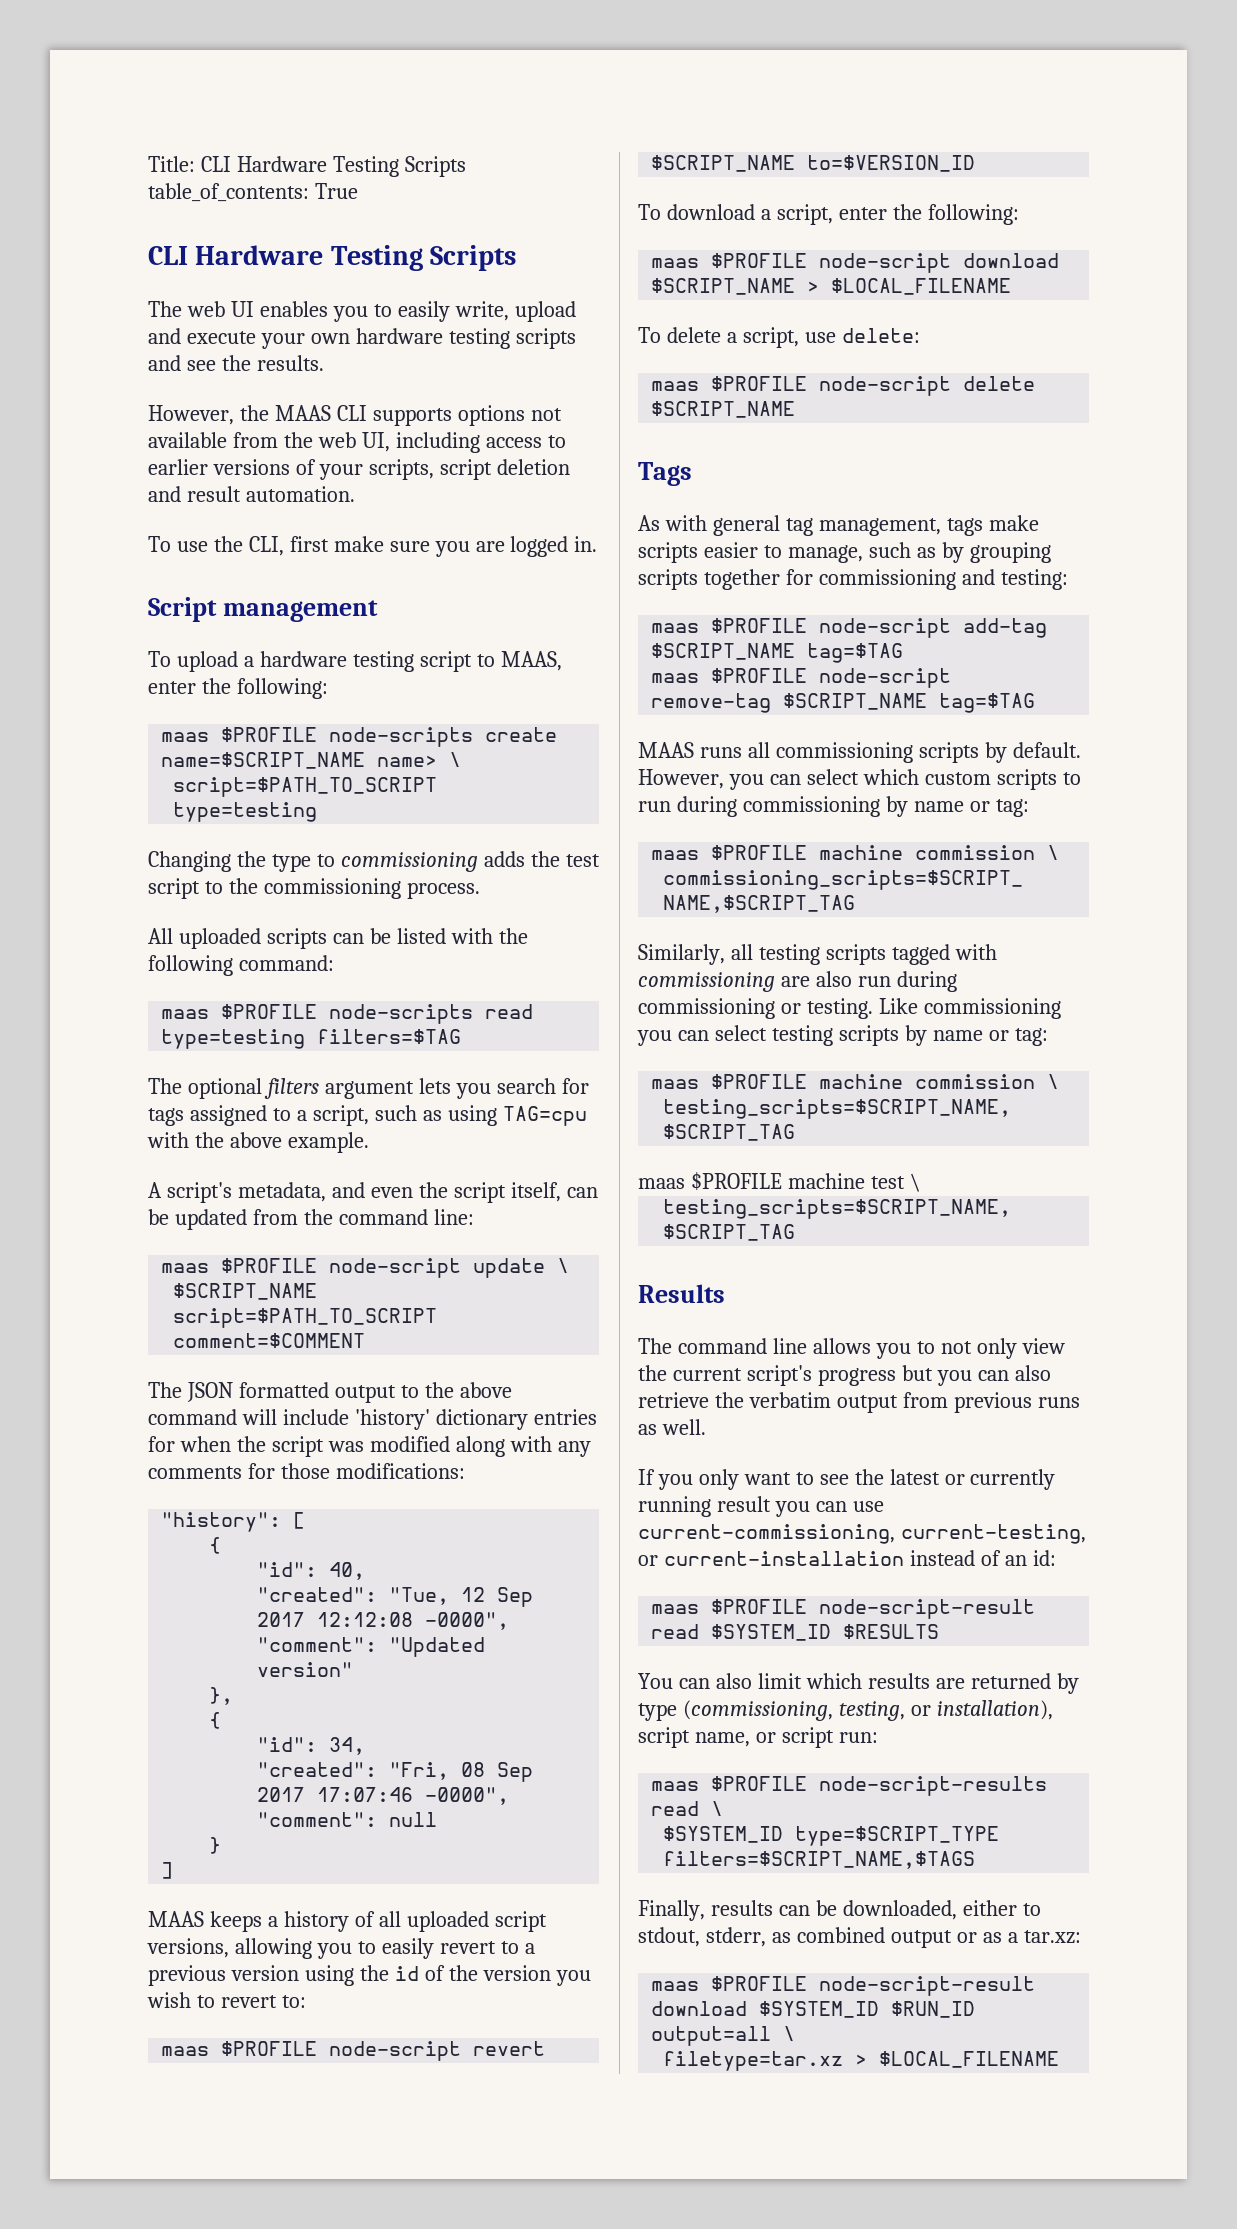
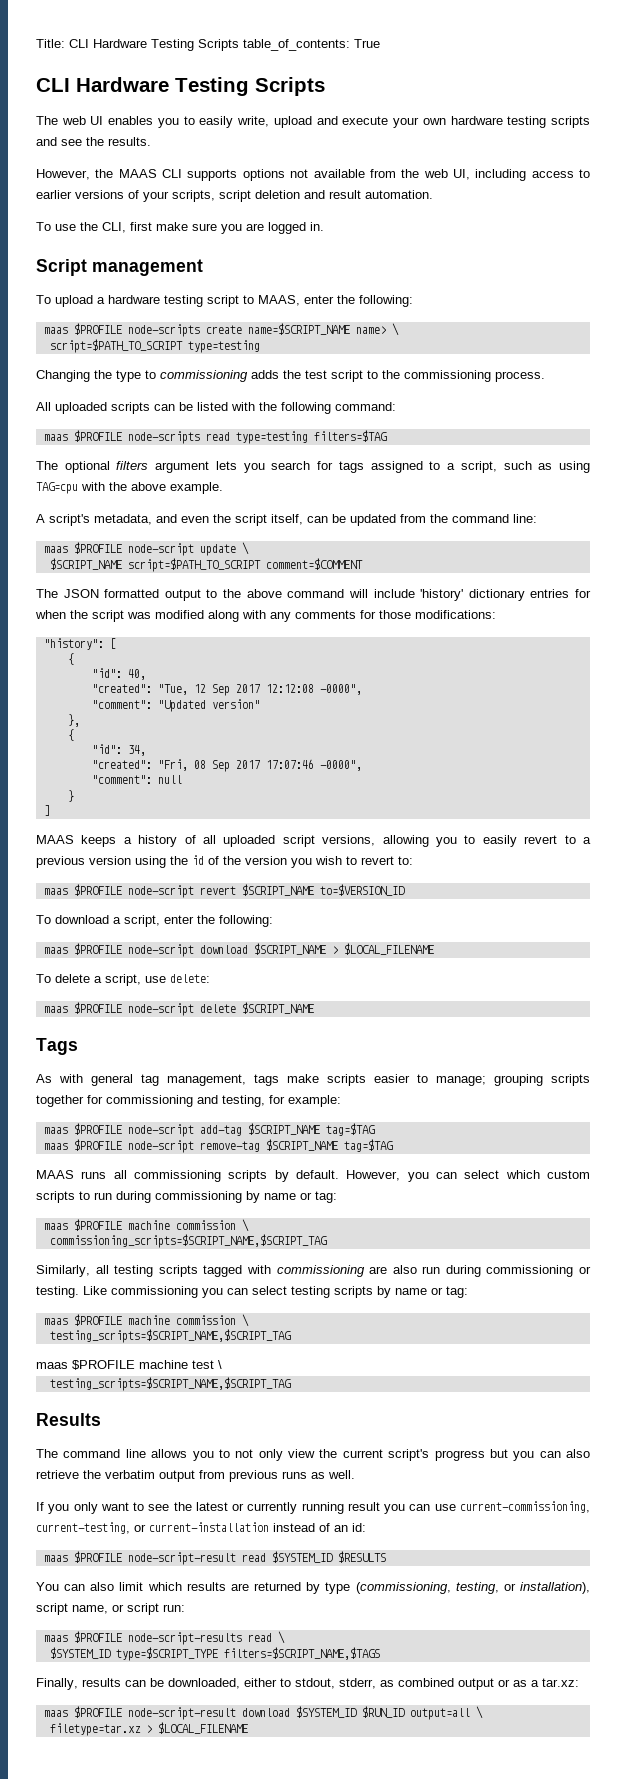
- As with general tag management, tags make scripts easier to manage, such as by grouping scripts together for commissioning and testing:
+ As with general tag management, tags make scripts easier to manage; grouping scripts together for commissioning and testing, for example:

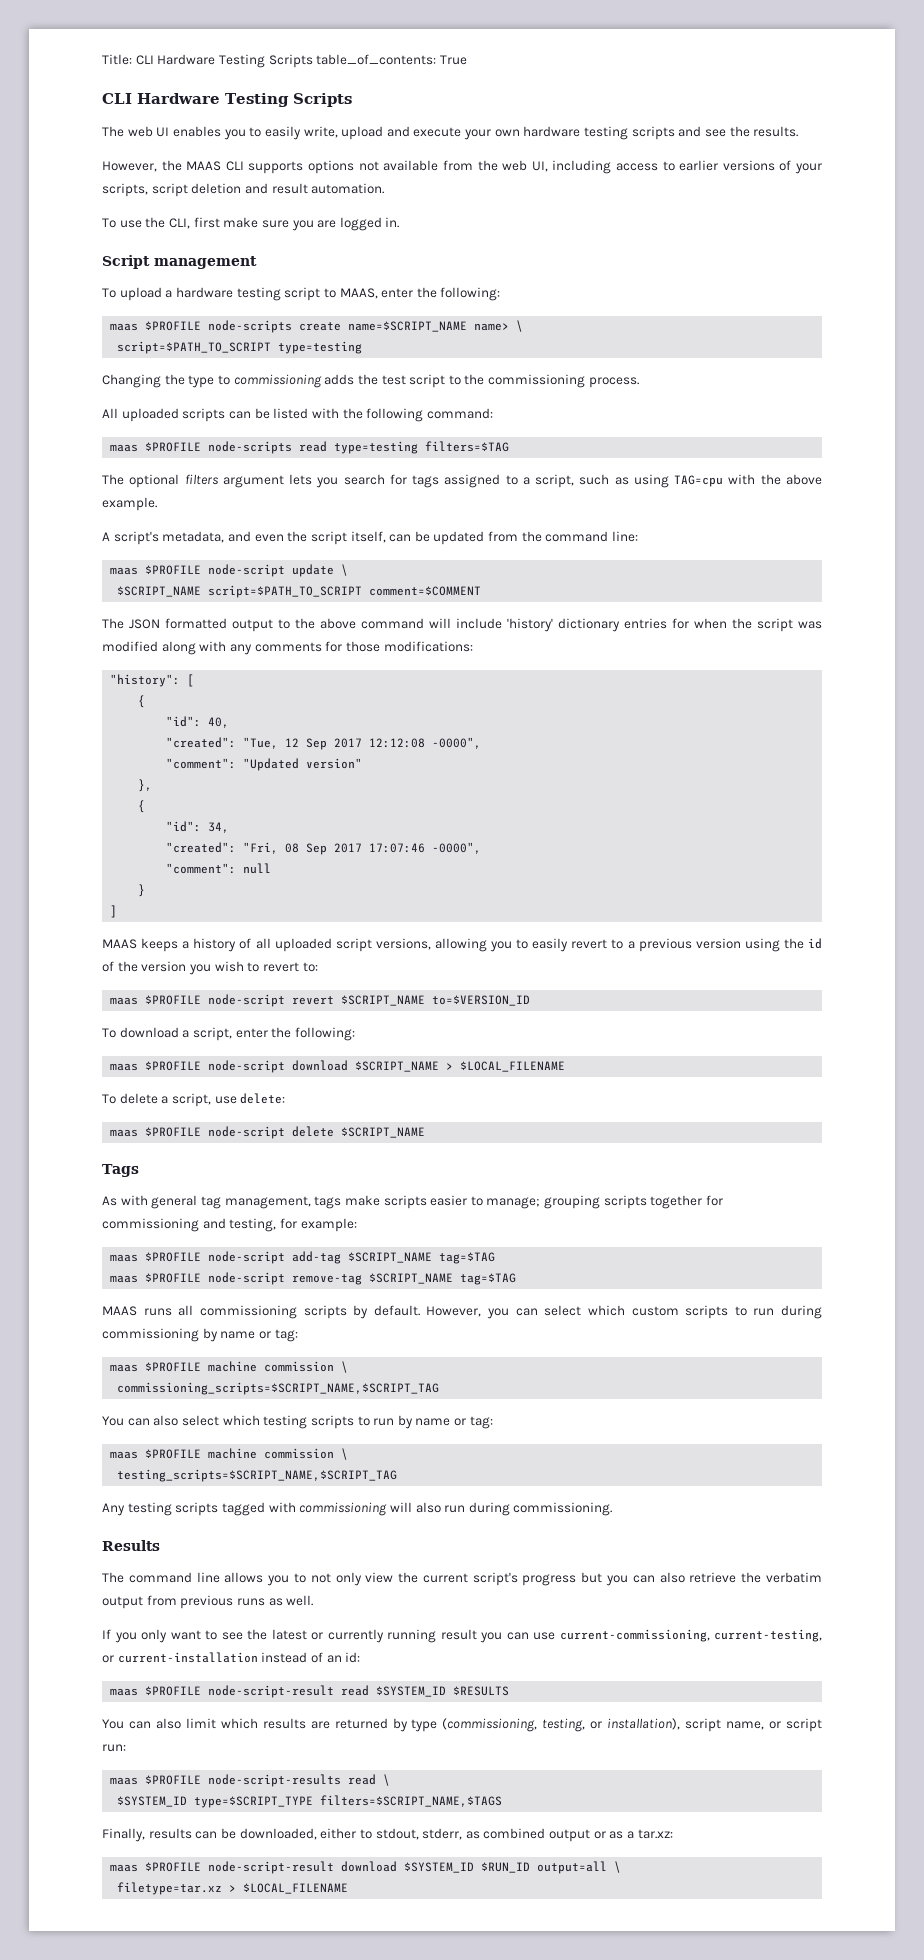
- Similarly, all testing scripts tagged with commissioning are also run during commissioning or testing. Like commissioning you can select testing scripts by name or tag:
+ You can also select which testing scripts to run by name or tag:
- maas $PROFILE machine test \
- testing_scripts=$SCRIPT_NAME,$SCRIPT_TAG
+ Any testing scripts tagged with commissioning will also run during commissioning.

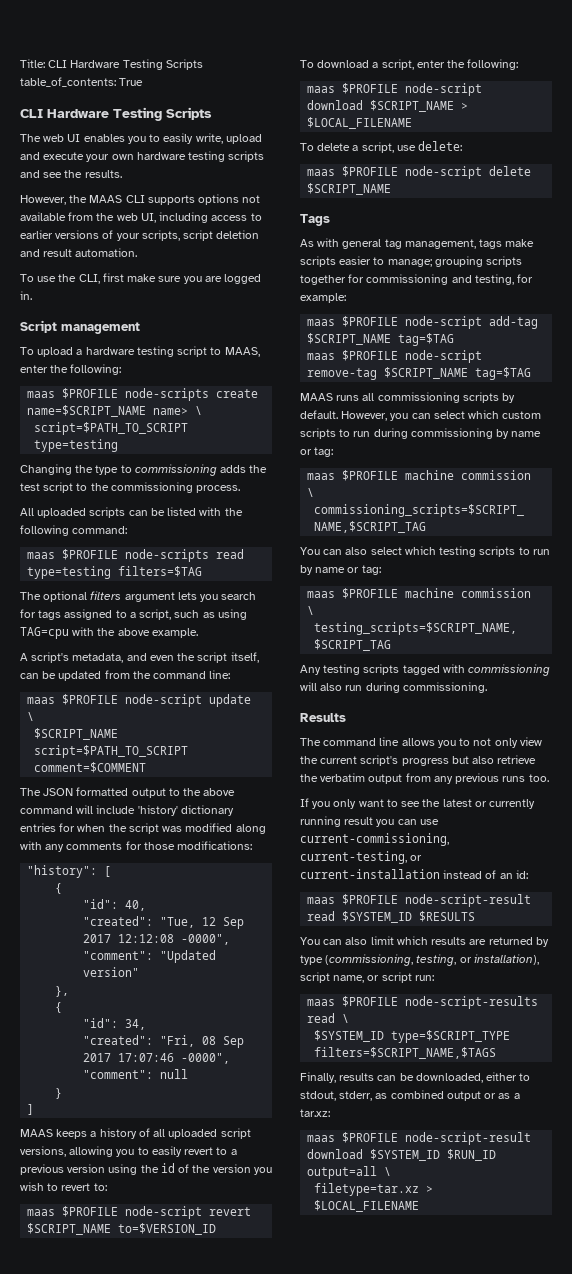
- The command line allows you to not only view the current script's progress but you can also retrieve the verbatim output from previous runs as well.
+ The command line allows you to not only view the current script's progress but also retrieve the verbatim output from any previous runs too.

